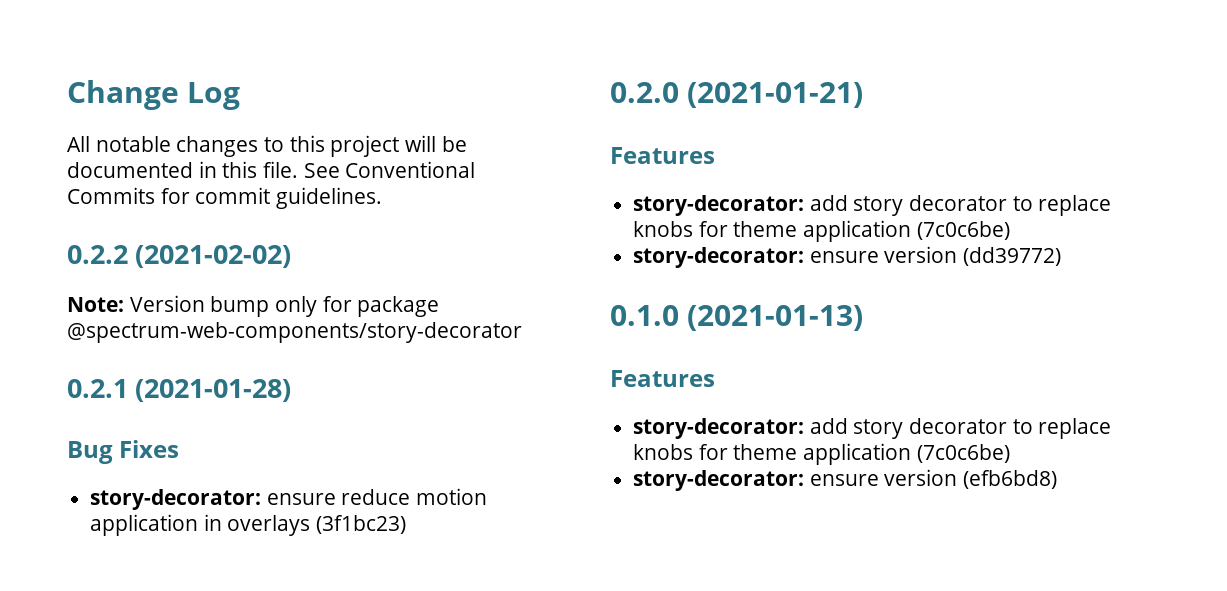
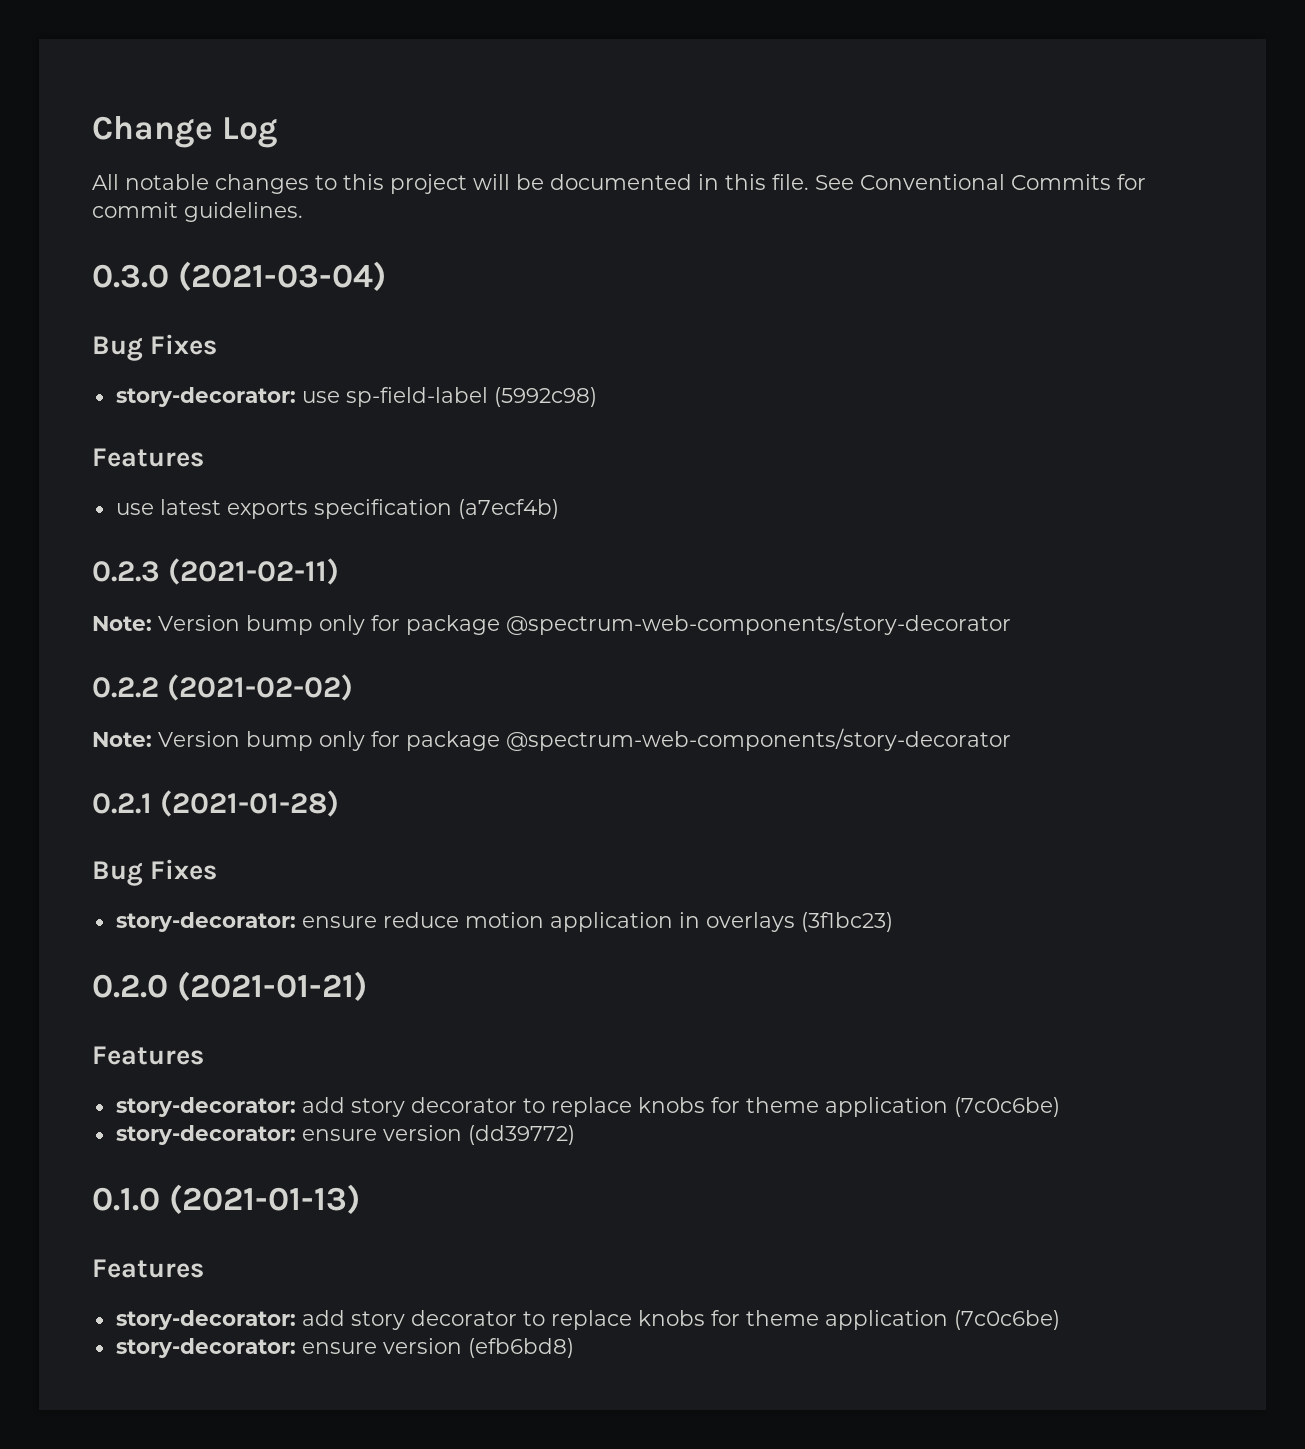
+ 0.3.0 (2021-03-04)
+ Bug Fixes
+ story-decorator: use sp-field-label (5992c98)
+ Features
+ use latest exports specification (a7ecf4b)
+ 0.2.3 (2021-02-11)
+ Note: Version bump only for package @spectrum-web-components/story-decorator

